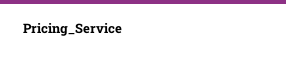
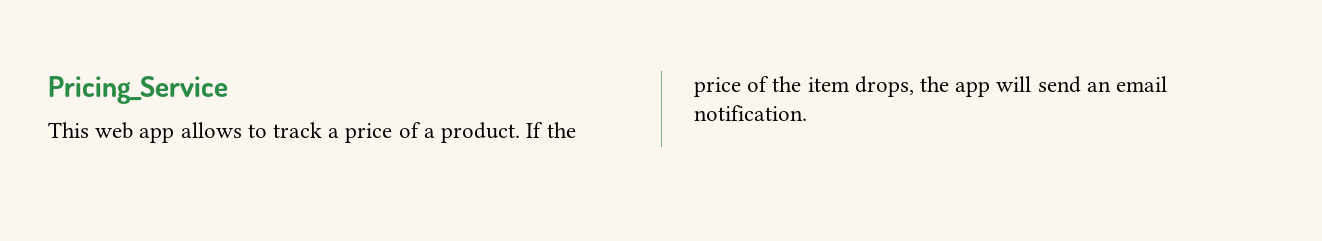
+ This web app allows to track a price of a product. If the price of the item drops, the app will send an email notification.

